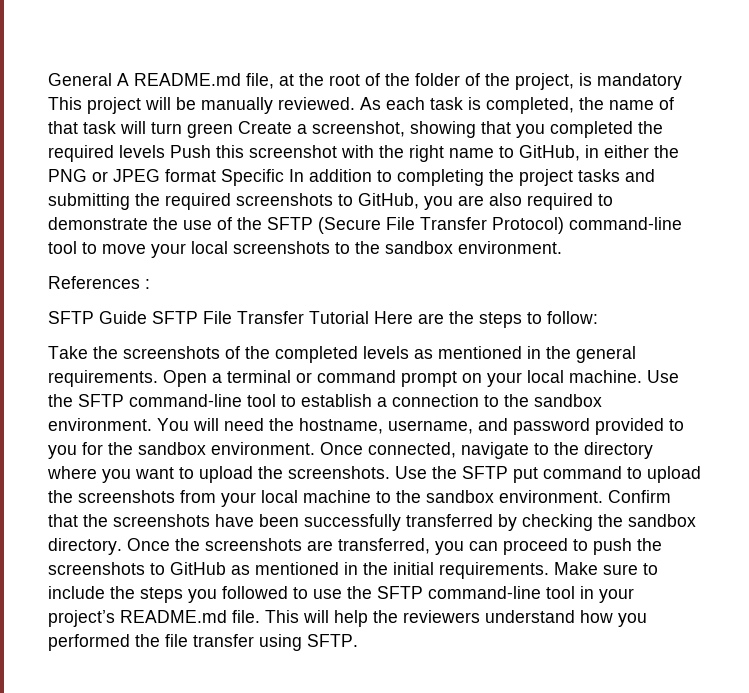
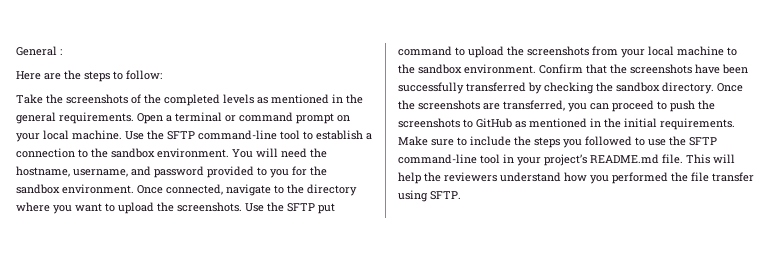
- General A README.md file, at the root of the folder of the project, is mandatory This project will be manually reviewed. As each task is completed, the name of that task will turn green Create a screenshot, showing that you completed the required levels Push this screenshot with the right name to GitHub, in either the PNG or JPEG format Specific In addition to completing the project tasks and submitting the required screenshots to GitHub, you are also required to demonstrate the use of the SFTP (Secure File Transfer Protocol) command-line tool to move your local screenshots to the sandbox environment.
- References :
- SFTP Guide SFTP File Transfer Tutorial Here are the steps to follow:
+ General :
+ Here are the steps to follow:

